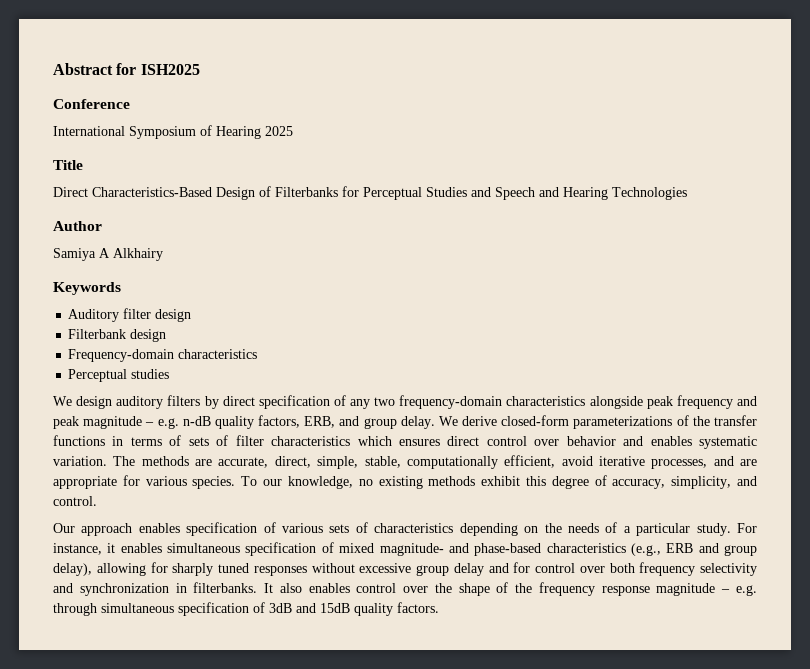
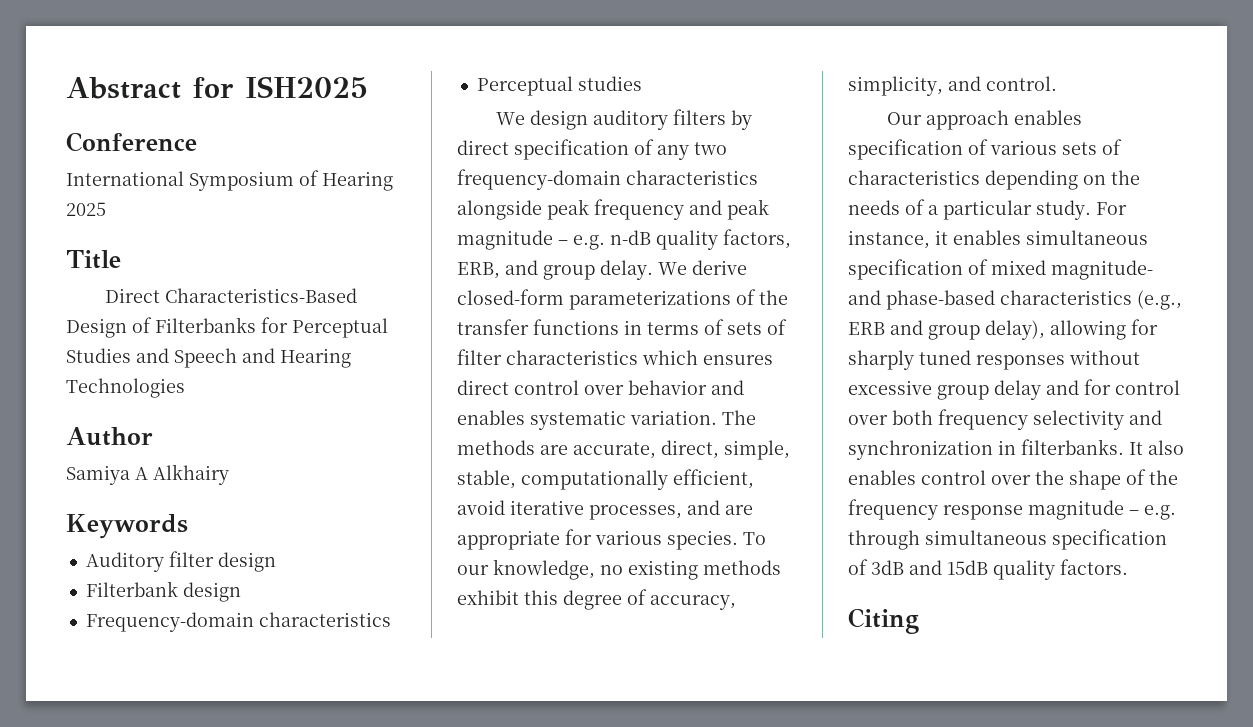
+ Citing

